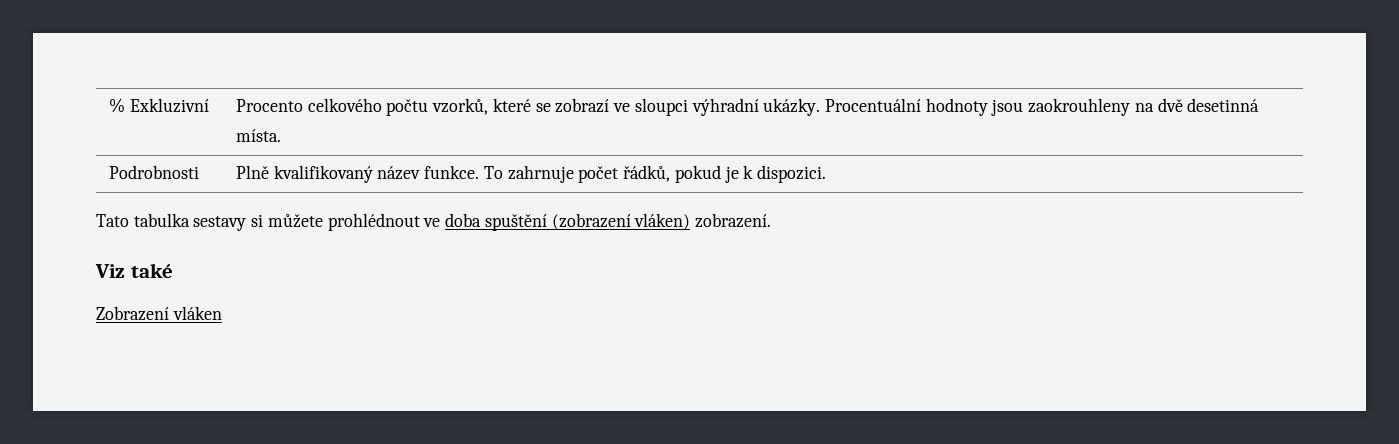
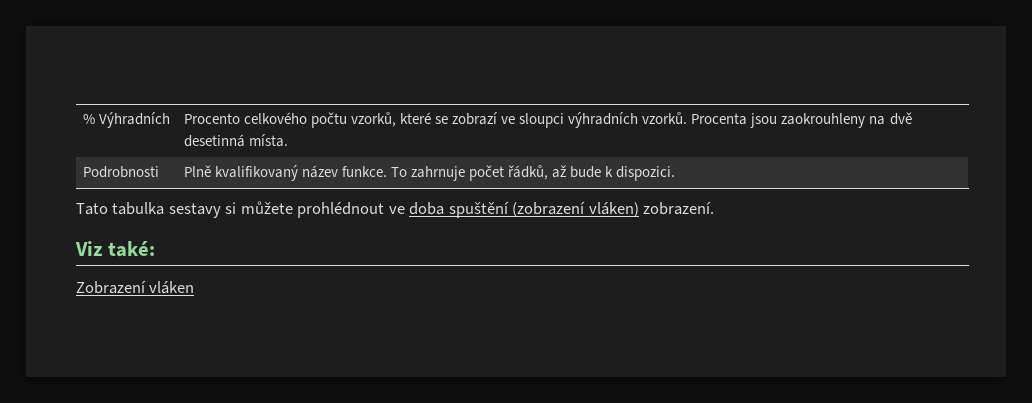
- % Exkluzivní | Procento celkového počtu vzorků, které se zobrazí ve sloupci výhradní ukázky. Procentuální hodnoty jsou zaokrouhleny na dvě desetinná místa.
+ % Výhradních | Procento celkového počtu vzorků, které se zobrazí ve sloupci výhradních vzorků. Procenta jsou zaokrouhleny na dvě desetinná místa.
- Podrobnosti | Plně kvalifikovaný název funkce. To zahrnuje počet řádků, pokud je k dispozici.
+ Podrobnosti | Plně kvalifikovaný název funkce. To zahrnuje počet řádků, až bude k dispozici.
- Viz také
+ Viz také:

